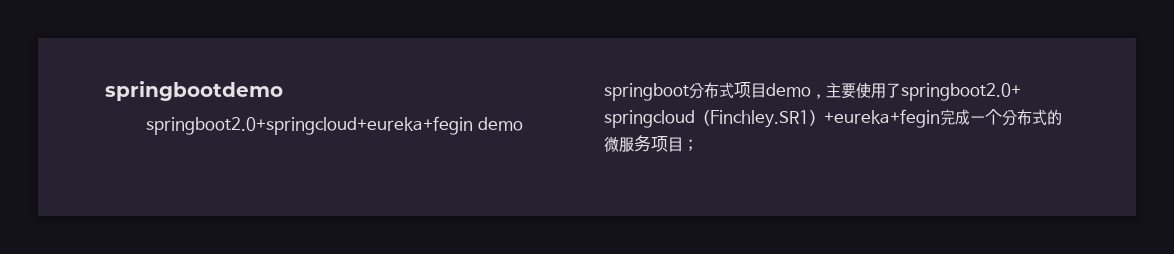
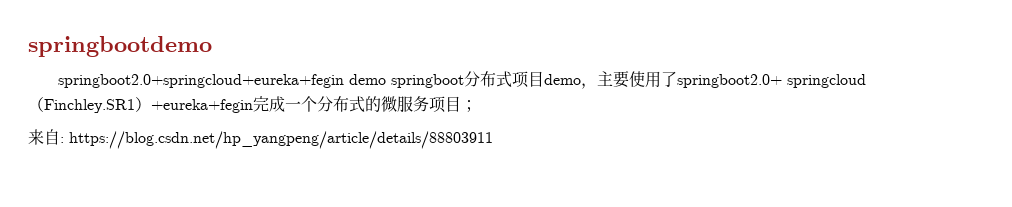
+ 来自: https://blog.csdn.net/hp_yangpeng/article/details/88803911

